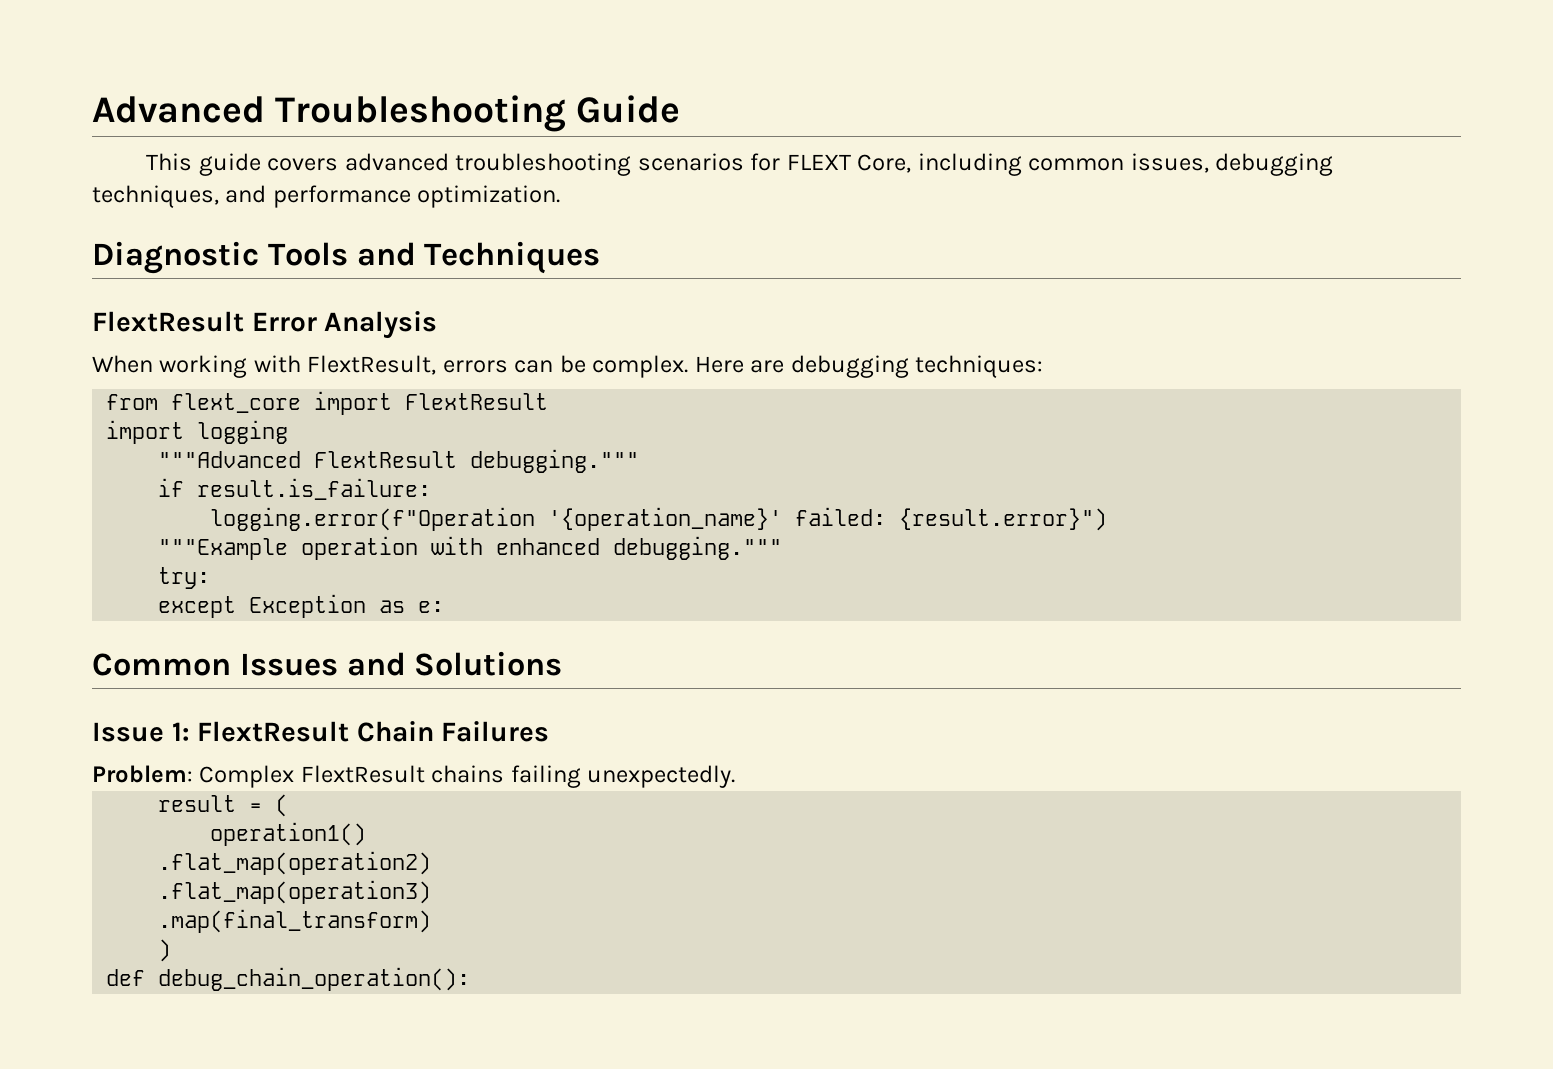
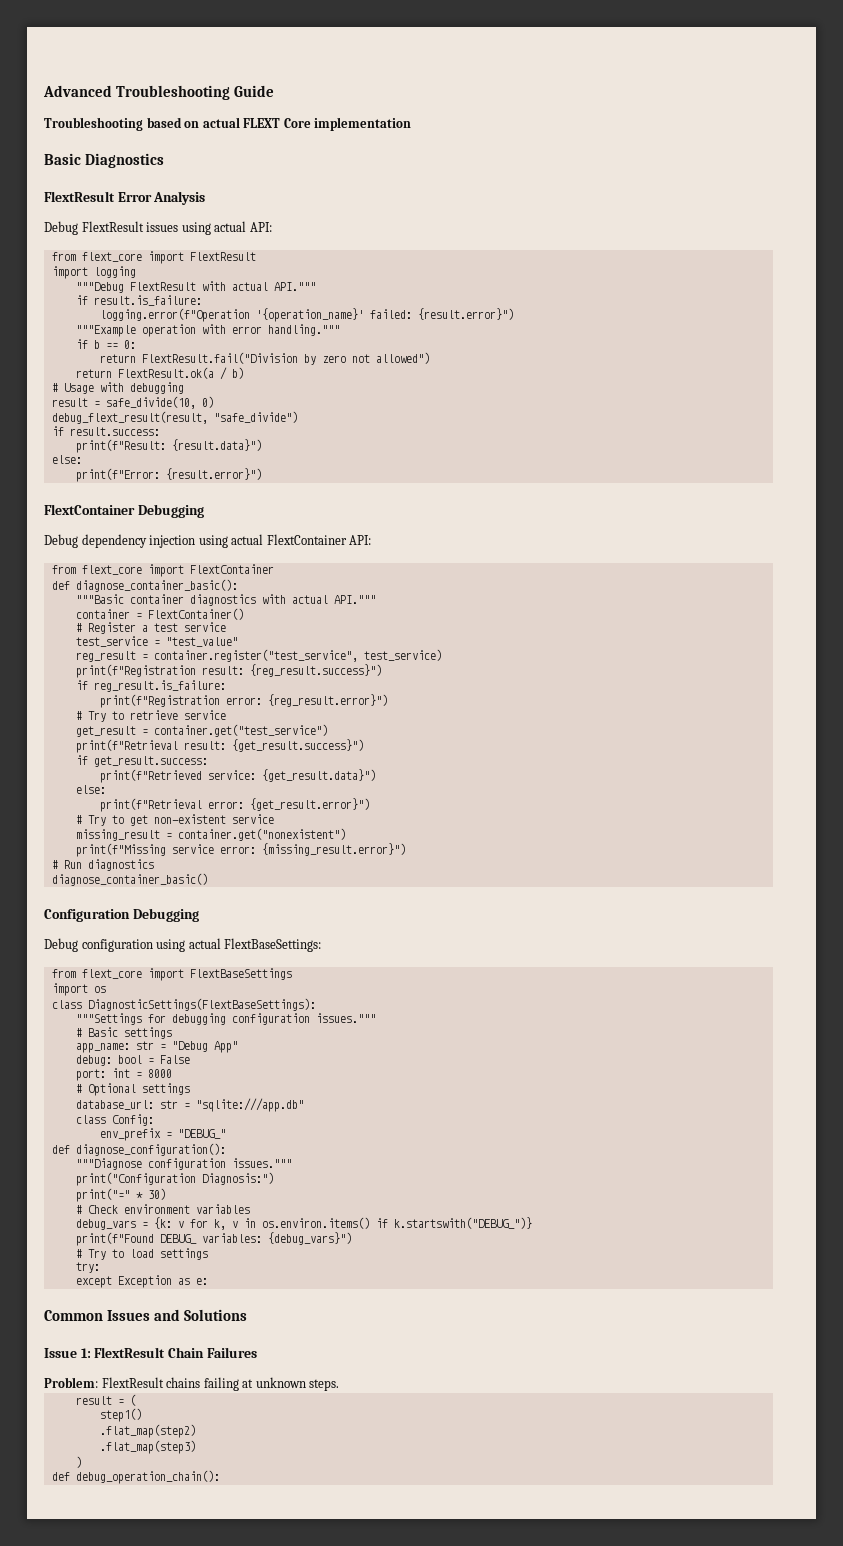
- This guide covers advanced troubleshooting scenarios for FLEXT Core, including common issues, debugging techniques, and performance optimization.
- Diagnostic Tools and Techniques
+ Troubleshooting based on actual FLEXT Core implementation
+ Basic Diagnostics
  FlextResult Error Analysis
- When working with FlextResult, errors can be complex. Here are debugging techniques:
+ Debug FlextResult issues using actual API:
- """Advanced FlextResult debugging."""
+ """Debug FlextResult with actual API."""
- """Example operation with enhanced debugging."""
+ """Example operation with error handling."""
+ if b == 0:
+ return FlextResult.fail("Division by zero not allowed")
+ return FlextResult.ok(a / b)
+ # Usage with debugging
+ result = safe_divide(10, 0)
+ debug_flext_result(result, "safe_divide")
+ if result.success:
+ print(f"Result: {result.data}")
+ else:
+ print(f"Error: {result.error}")
+ FlextContainer Debugging
+ Debug dependency injection using actual FlextContainer API:
+ from flext_core import FlextContainer
+ def diagnose_container_basic():
+ """Basic container diagnostics with actual API."""
+ container = FlextContainer()
+ # Register a test service
+ test_service = "test_value"
+ reg_result = container.register("test_service", test_service)
+ print(f"Registration result: {reg_result.success}")
+ if reg_result.is_failure:
+ print(f"Registration error: {reg_result.error}")
+ # Try to retrieve service
+ get_result = container.get("test_service")
+ print(f"Retrieval result: {get_result.success}")
+ if get_result.success:
+ print(f"Retrieved service: {get_result.data}")
+ else:
+ print(f"Retrieval error: {get_result.error}")
+ # Try to get non-existent service
+ missing_result = container.get("nonexistent")
+ print(f"Missing service error: {missing_result.error}")
+ # Run diagnostics
+ diagnose_container_basic()
+ Configuration Debugging
+ Debug configuration using actual FlextBaseSettings:
+ from flext_core import FlextBaseSettings
+ import os
+ class DiagnosticSettings(FlextBaseSettings):
+ """Settings for debugging configuration issues."""
+ # Basic settings
+ app_name: str = "Debug App"
+ debug: bool = False
+ port: int = 8000
+ # Optional settings
+ database_url: str = "sqlite:///app.db"
+ class Config:
+ env_prefix = "DEBUG_"
+ def diagnose_configuration():
+ """Diagnose configuration issues."""
+ print("Configuration Diagnosis:")
+ print("=" * 30)
+ # Check environment variables
+ debug_vars = {k: v for k, v in os.environ.items() if k.startswith("DEBUG_")}
+ print(f"Found DEBUG_ variables: {debug_vars}")
+ # Try to load settings
- Problem: Complex FlextResult chains failing unexpectedly.
+ Problem: FlextResult chains failing at unknown steps.
- operation1()
- .flat_map(operation2)
- .flat_map(operation3)
- .map(final_transform)
+ step1()
+ .flat_map(step2)
+ .flat_map(step3)
- def debug_chain_operation():
+ def debug_operation_chain():

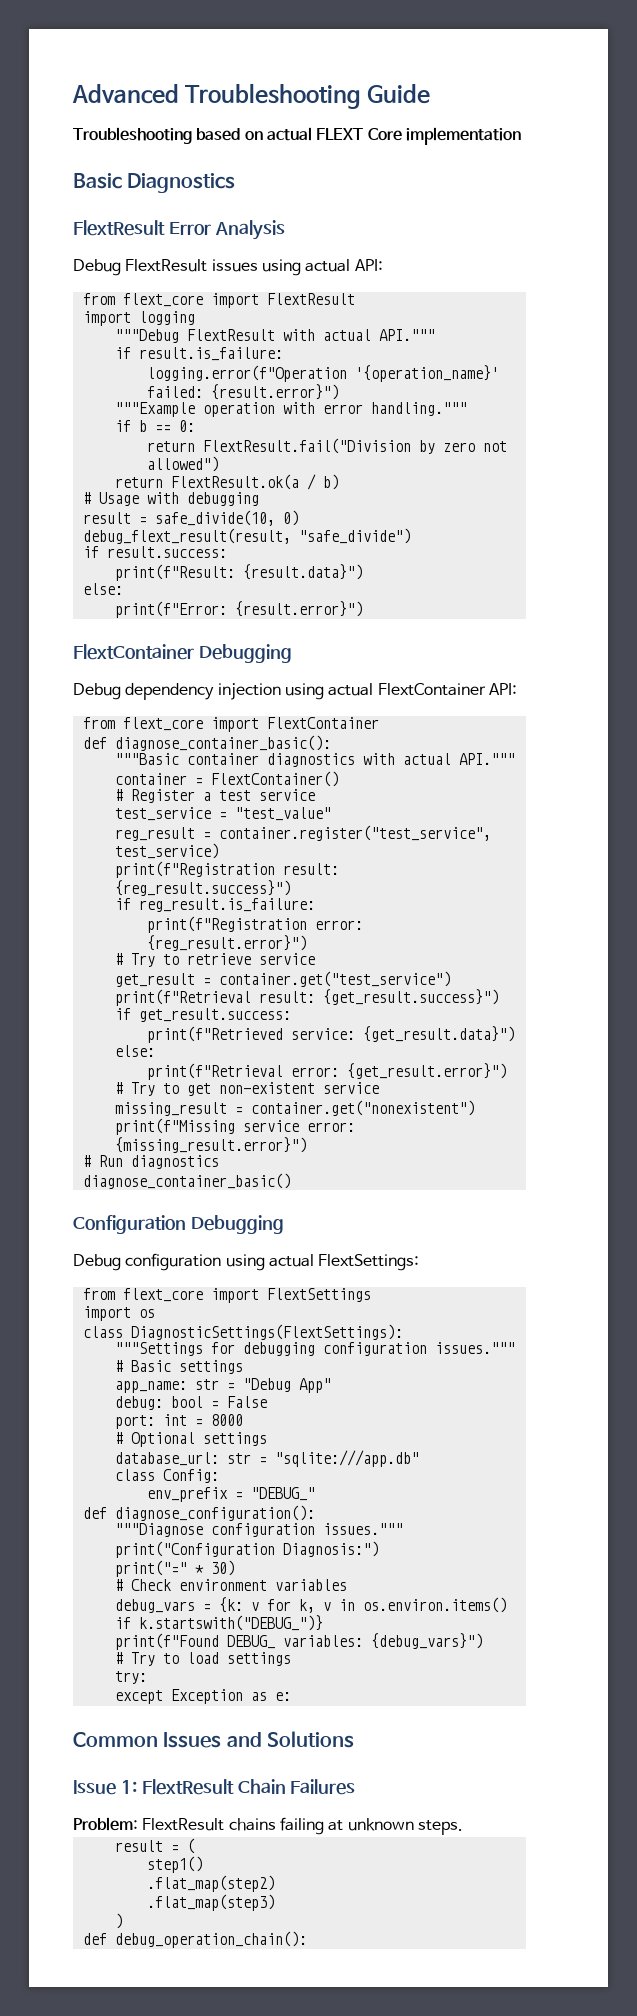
- Debug configuration using actual FlextBaseSettings:
- from flext_core import FlextBaseSettings
+ Debug configuration using actual FlextSettings:
+ from flext_core import FlextSettings
- class DiagnosticSettings(FlextBaseSettings):
+ class DiagnosticSettings(FlextSettings):

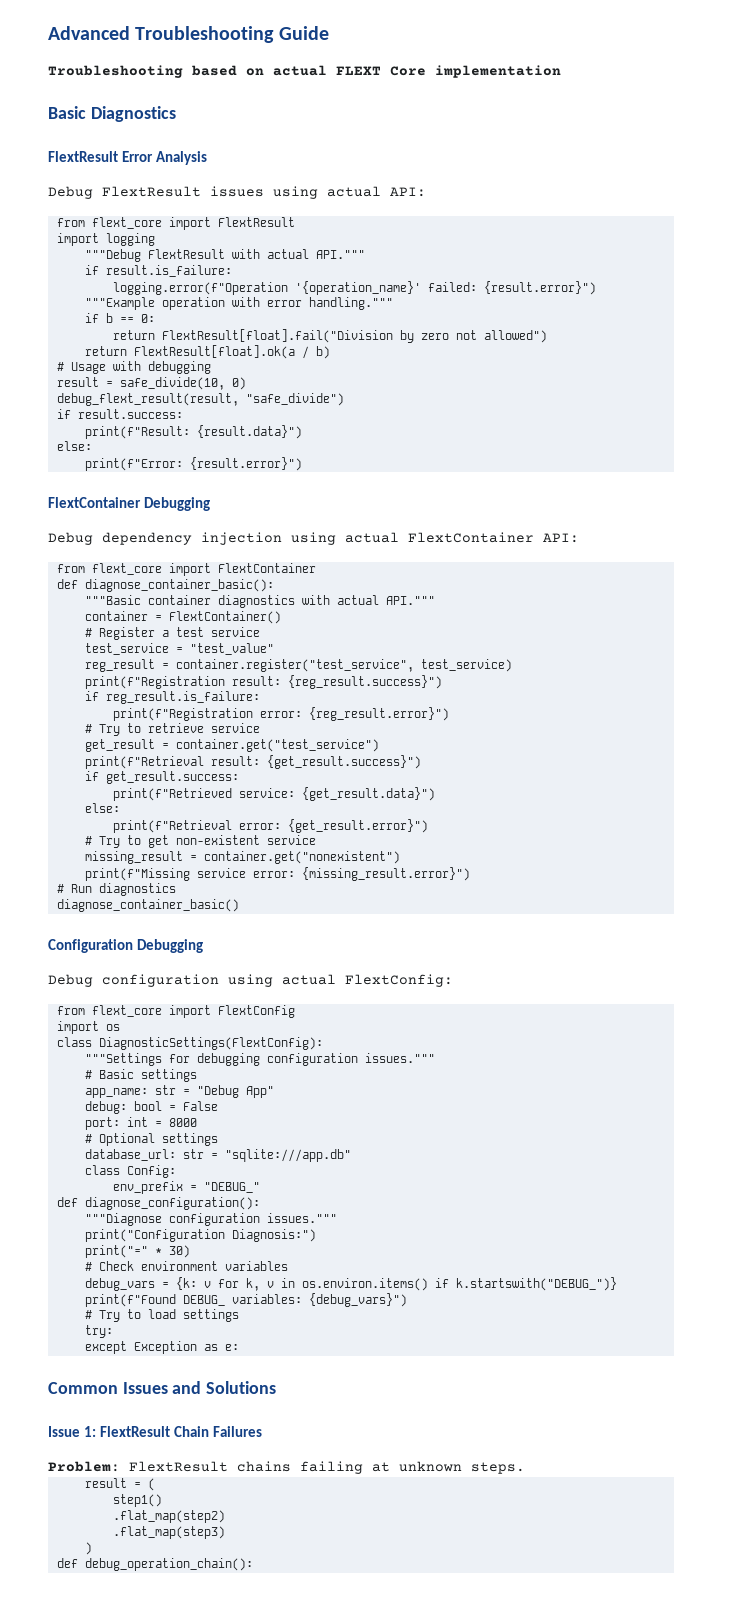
- return FlextResult.fail("Division by zero not allowed")
+ return FlextResult[float].fail("Division by zero not allowed")
- return FlextResult.ok(a / b)
+ return FlextResult[float].ok(a / b)
- Debug configuration using actual FlextSettings:
- from flext_core import FlextSettings
+ Debug configuration using actual FlextConfig:
+ from flext_core import FlextConfig
- class DiagnosticSettings(FlextSettings):
+ class DiagnosticSettings(FlextConfig):

